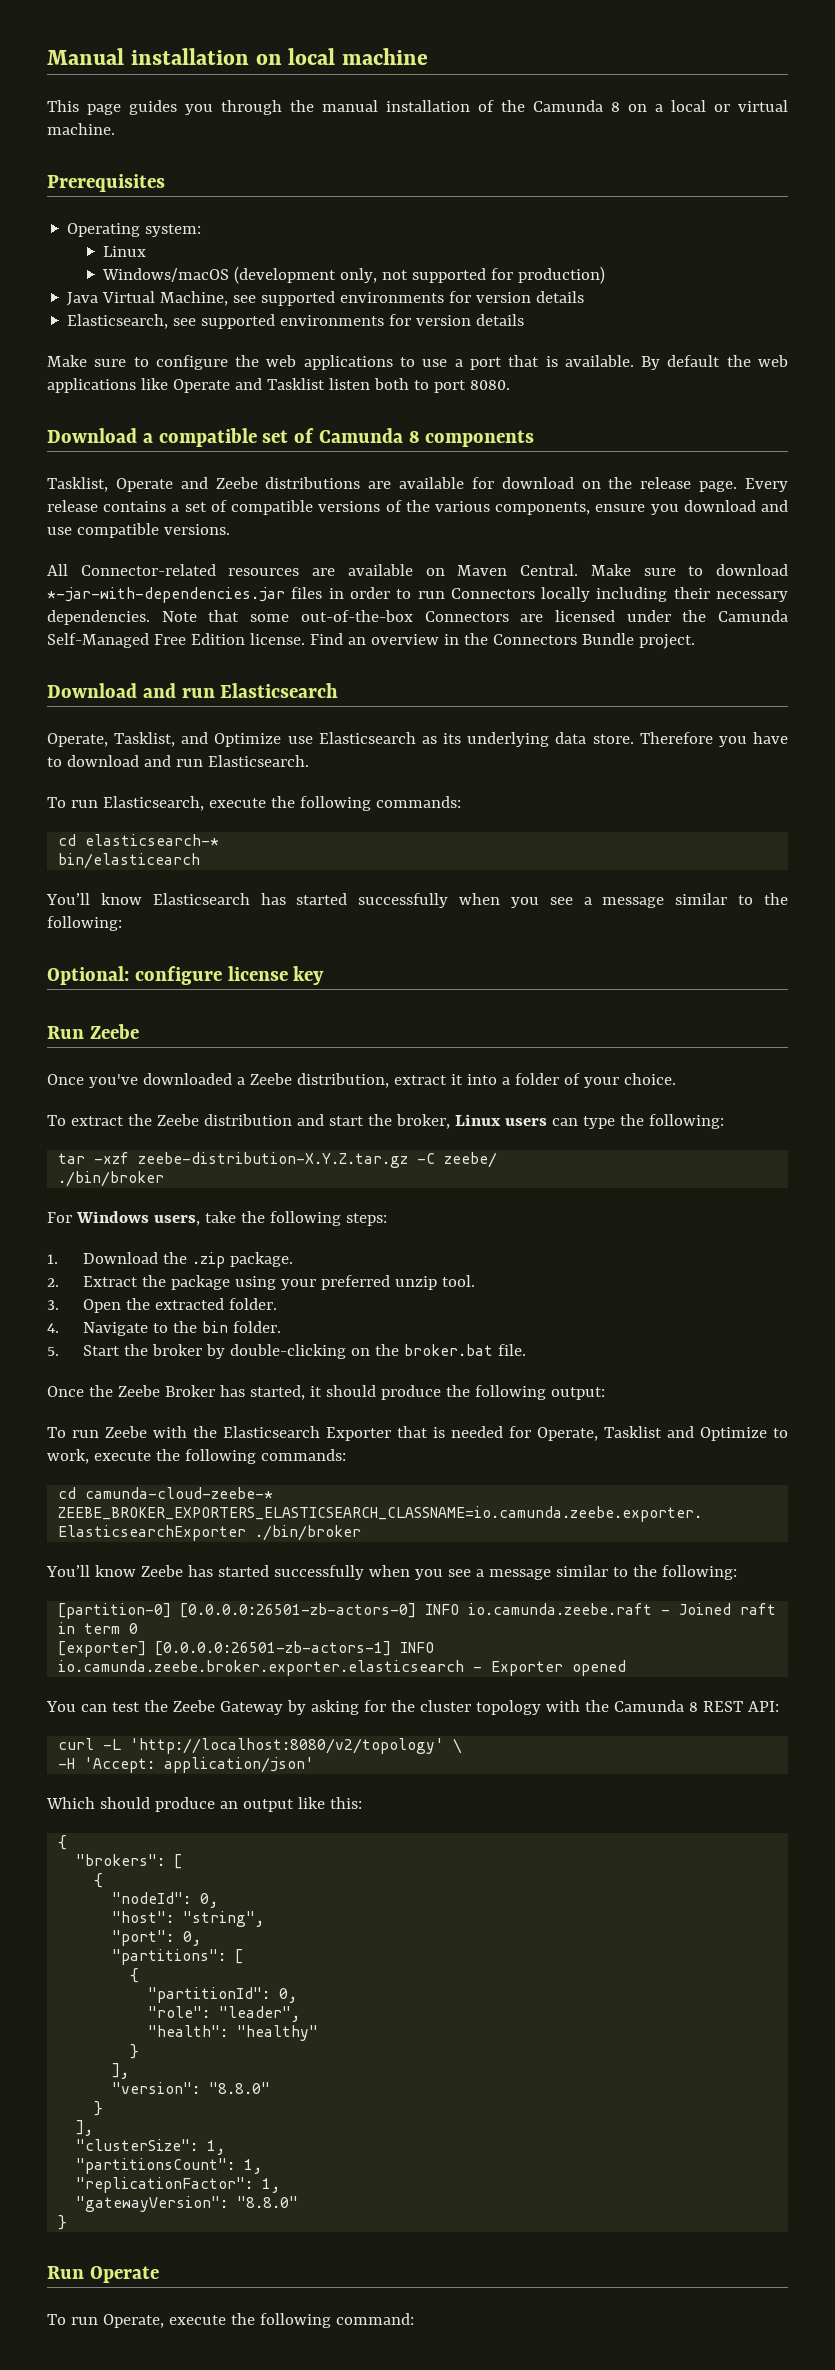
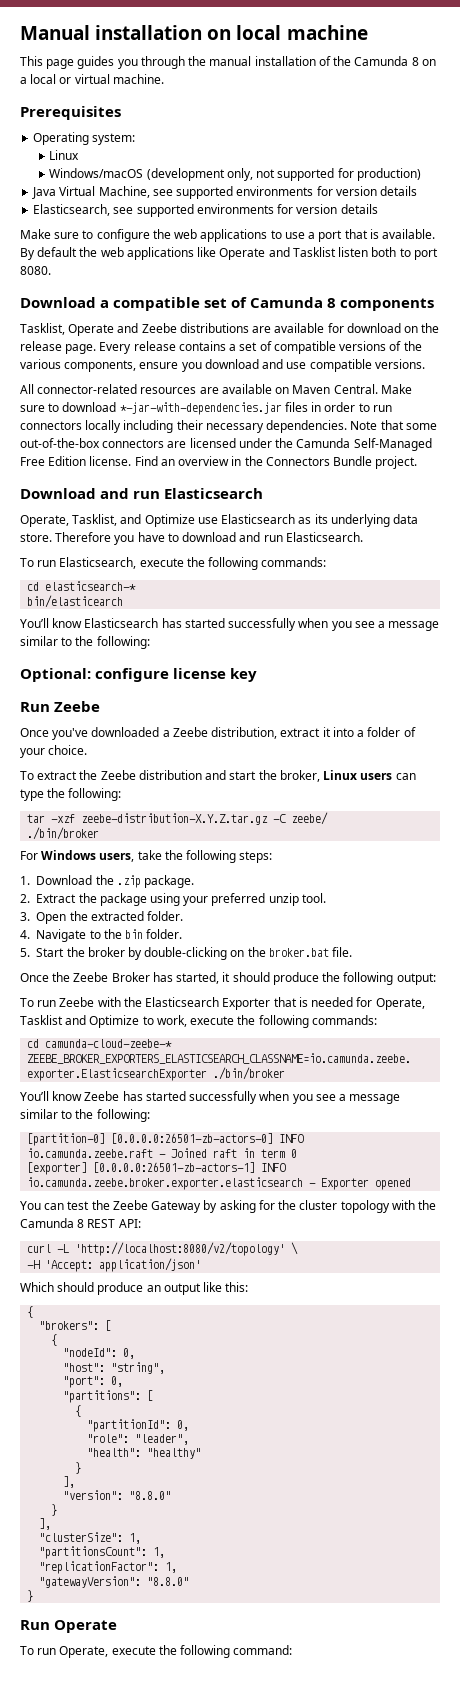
- All Connector-related resources are available on Maven Central.
+ All connector-related resources are available on Maven Central.
- Make sure to download *-jar-with-dependencies.jar files in order to run Connectors locally including their necessary dependencies.
+ Make sure to download *-jar-with-dependencies.jar files in order to run connectors locally including their necessary dependencies.
- Note that some out-of-the-box Connectors are licensed under the Camunda Self-Managed Free Edition license.
+ Note that some out-of-the-box connectors are licensed under the Camunda Self-Managed Free Edition license.

